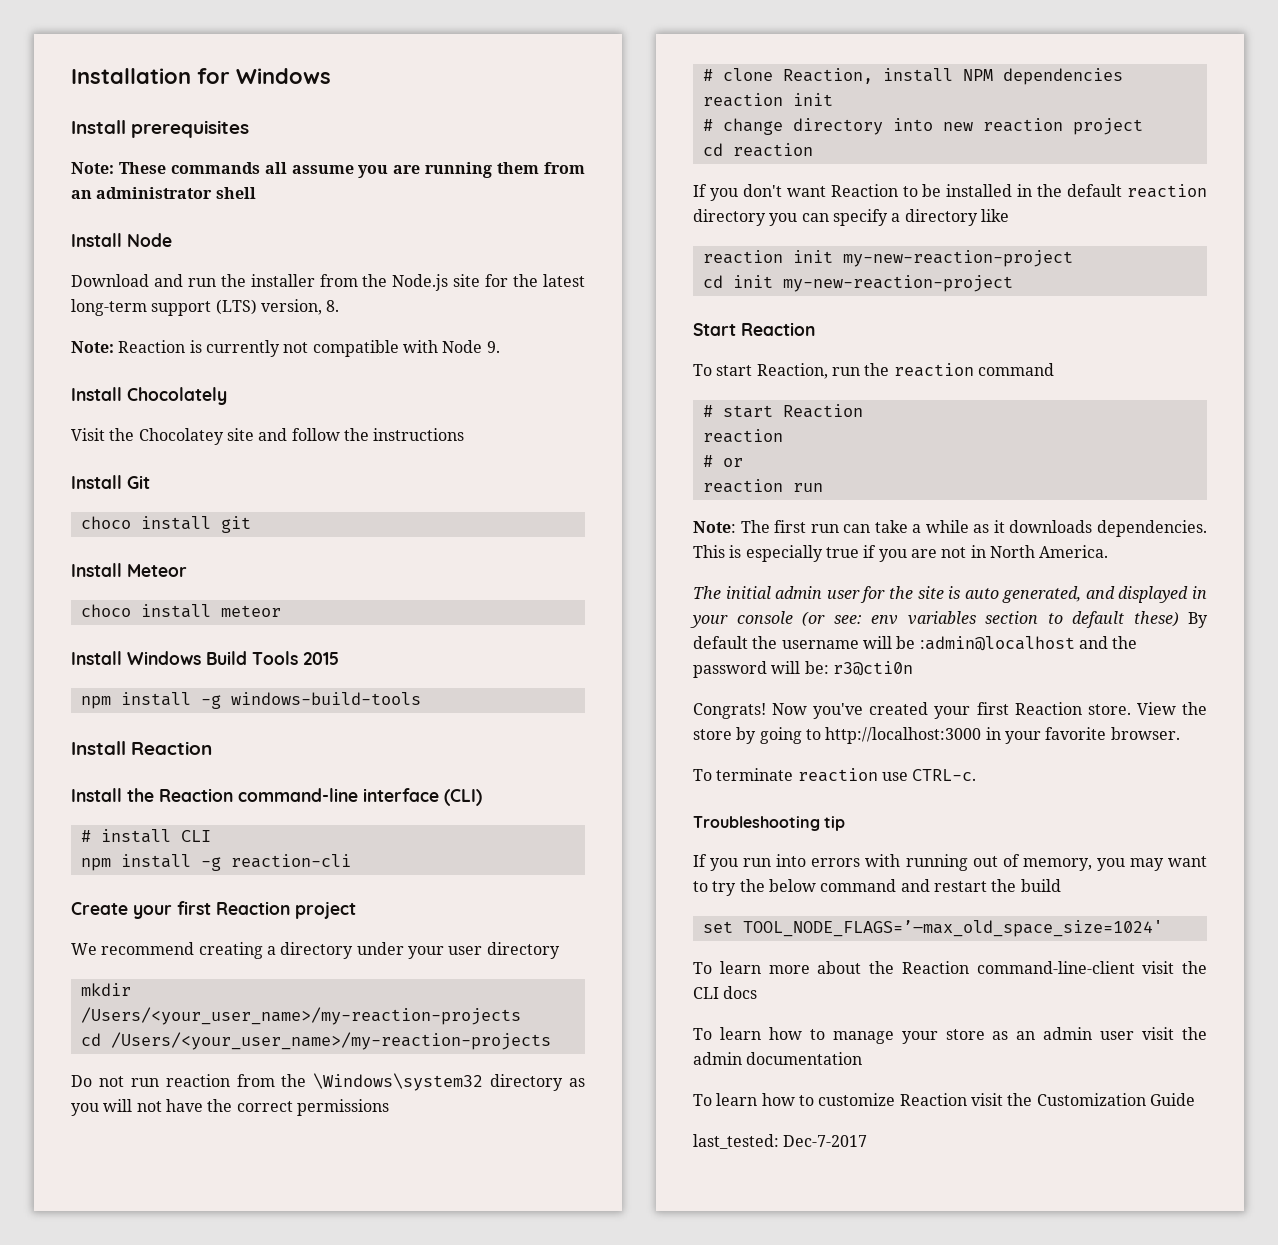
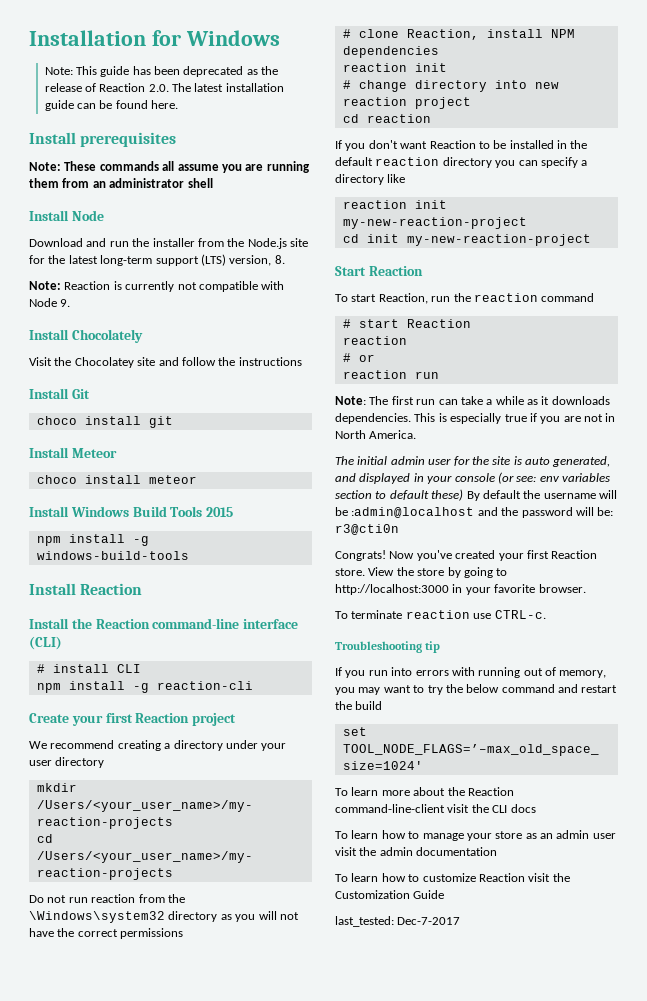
+ Note: This guide has been deprecated as the release of Reaction 2.0. The latest installation guide can be found here.

